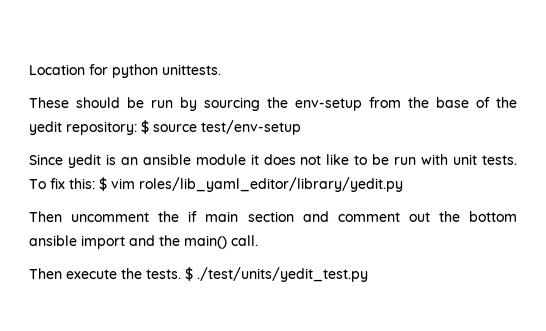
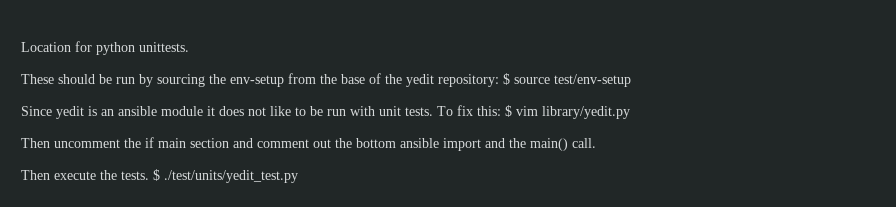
- To fix this: $ vim roles/lib_yaml_editor/library/yedit.py
+ To fix this: $ vim library/yedit.py

